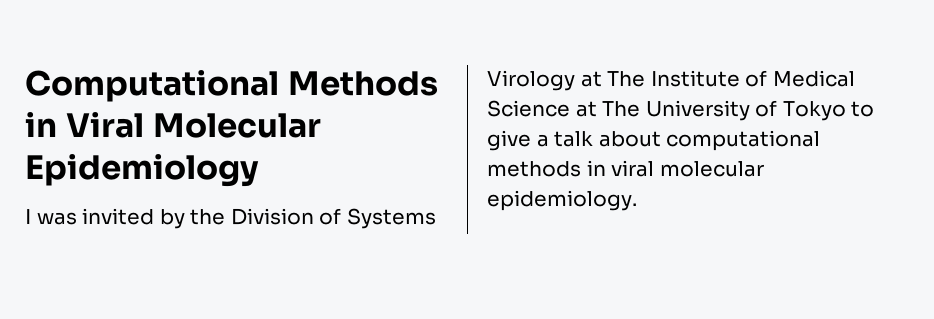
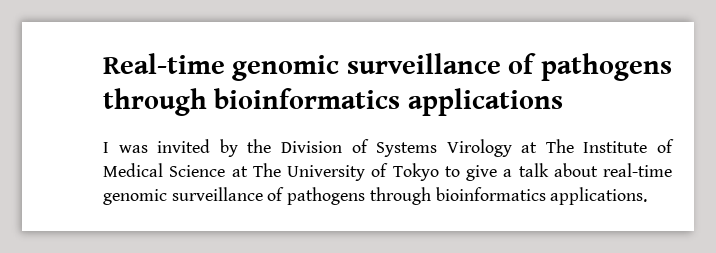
- Computational Methods in Viral Molecular Epidemiology
+ Real-time genomic surveillance of pathogens through bioinformatics applications
- I was invited by the Division of Systems Virology at The Institute of Medical Science at The University of Tokyo to give a talk about computational methods in viral molecular epidemiology.
+ I was invited by the Division of Systems Virology at The Institute of Medical Science at The University of Tokyo to give a talk about real-time genomic surveillance of pathogens through bioinformatics applications.

